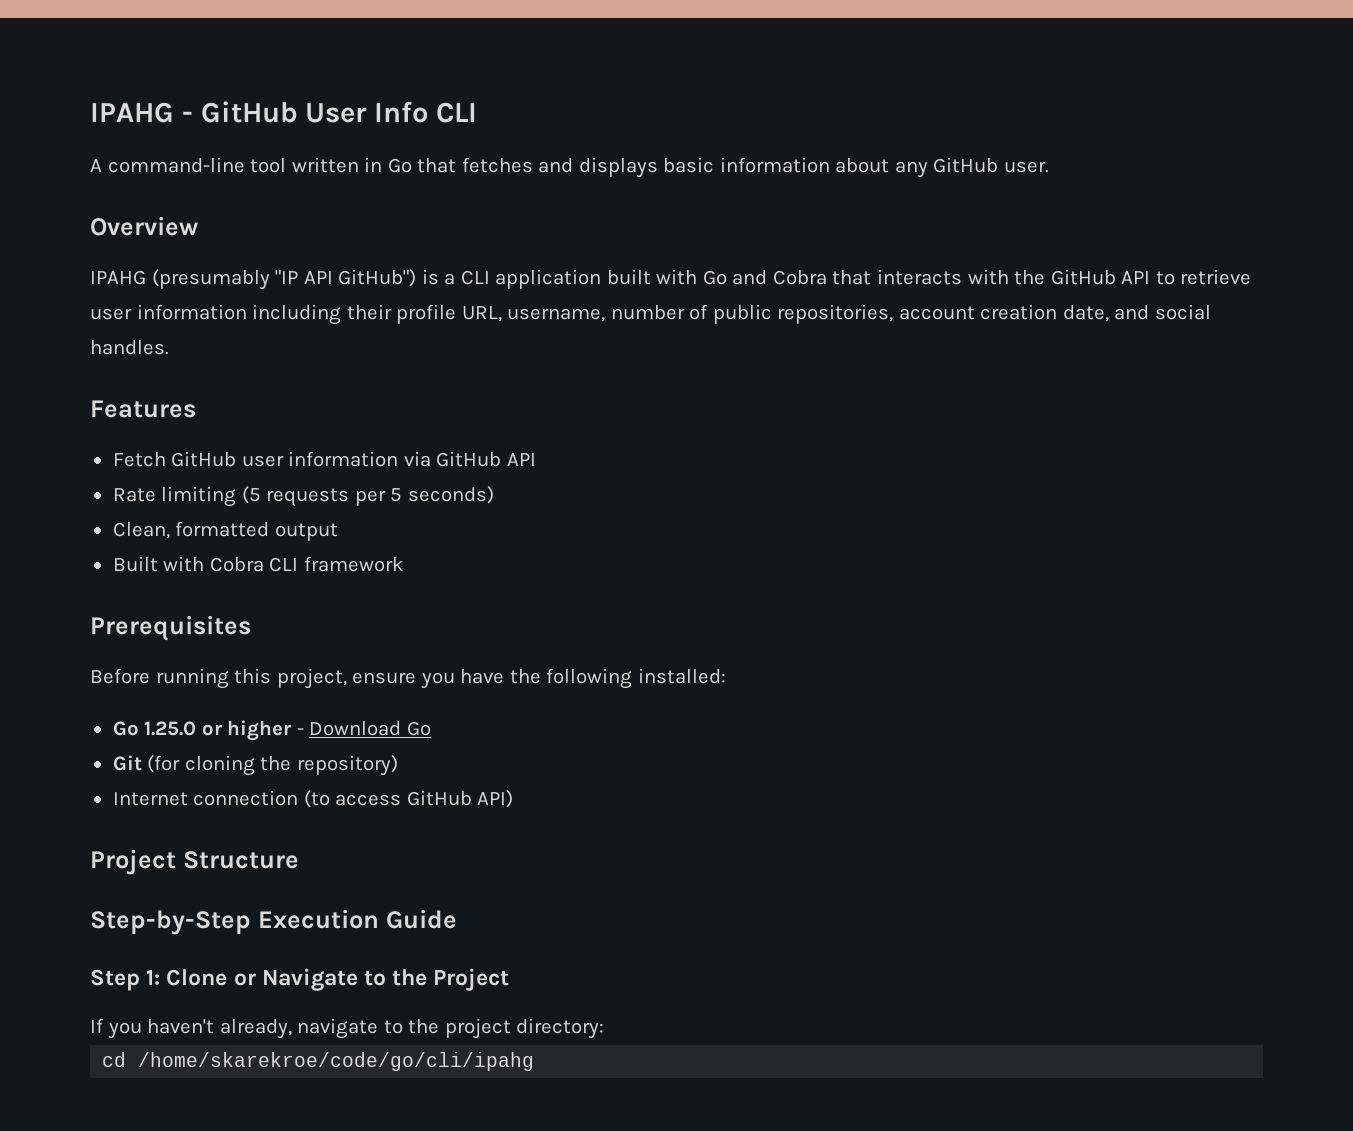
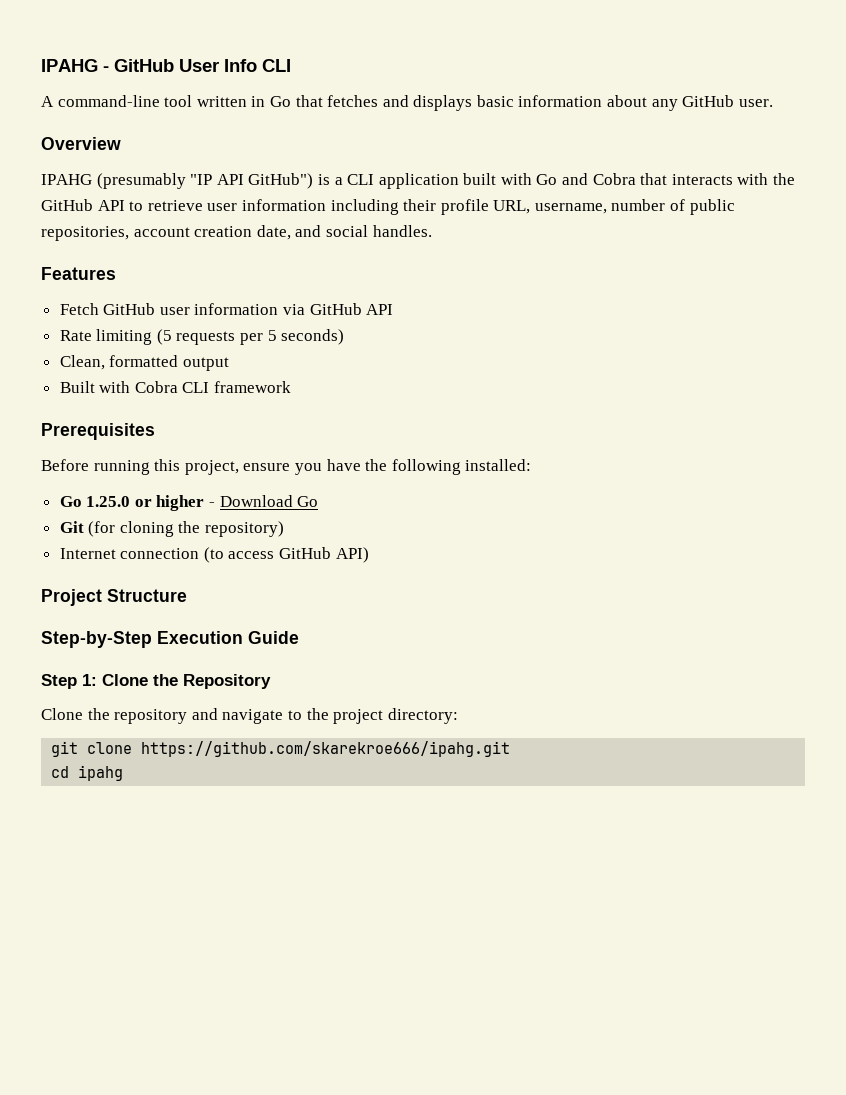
- Step 1: Clone or Navigate to the Project
- If you haven't already, navigate to the project directory:
+ Step 1: Clone the Repository
+ Clone the repository and navigate to the project directory:
+ git clone https://github.com/skarekroe666/ipahg.git
- cd /home/skarekroe/code/go/cli/ipahg
+ cd ipahg

